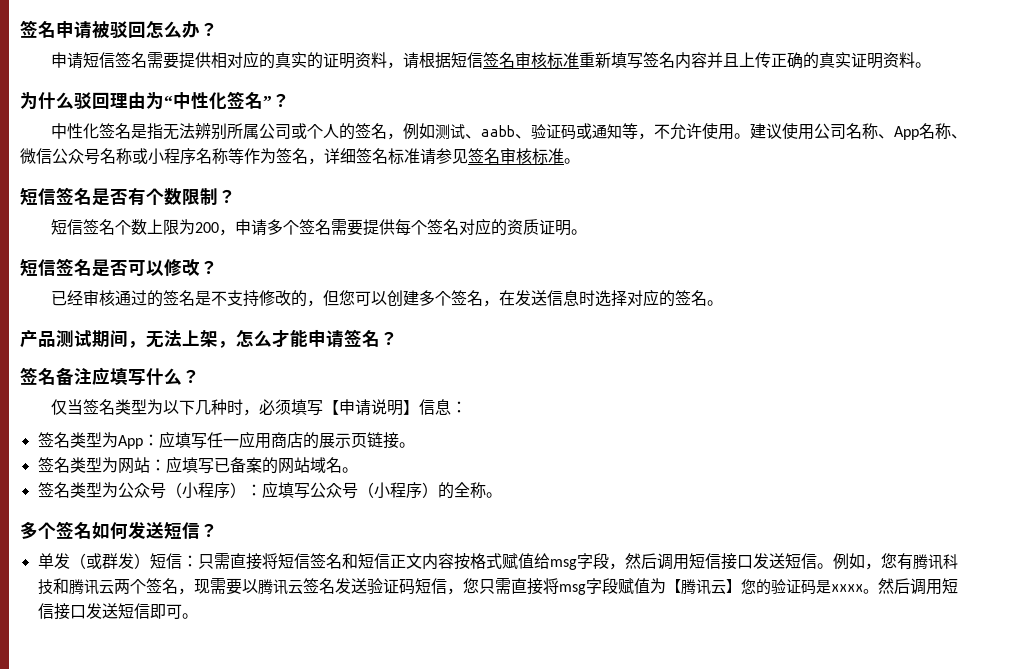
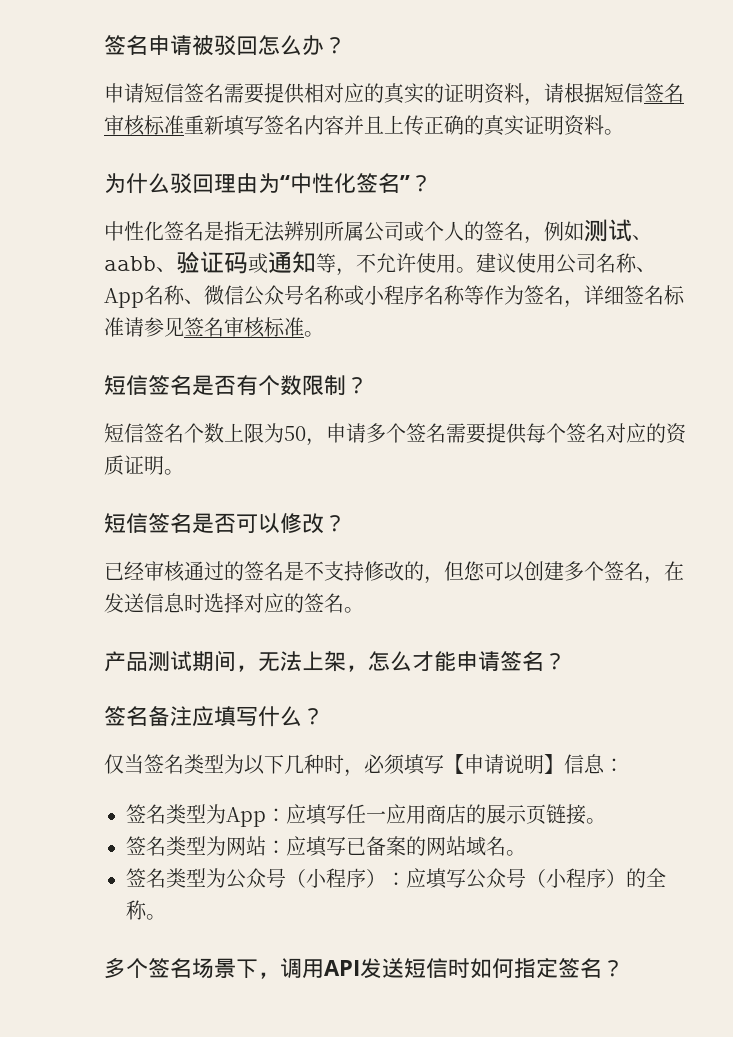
- 短信签名个数上限为200，申请多个签名需要提供每个签名对应的资质证明。
+ 短信签名个数上限为50，申请多个签名需要提供每个签名对应的资质证明。
- 多个签名如何发送短信？
- 单发（或群发）短信：只需直接将短信签名和短信正文内容按格式赋值给msg字段，然后调用短信接口发送短信。例如，您有腾讯科技和腾讯云两个签名，现需要以腾讯云签名发送验证码短信，您只需直接将msg字段赋值为【腾讯云】您的验证码是xxxx。然后调用短信接口发送短信即可。
+ 多个签名场景下，调用API发送短信时如何指定签名？

